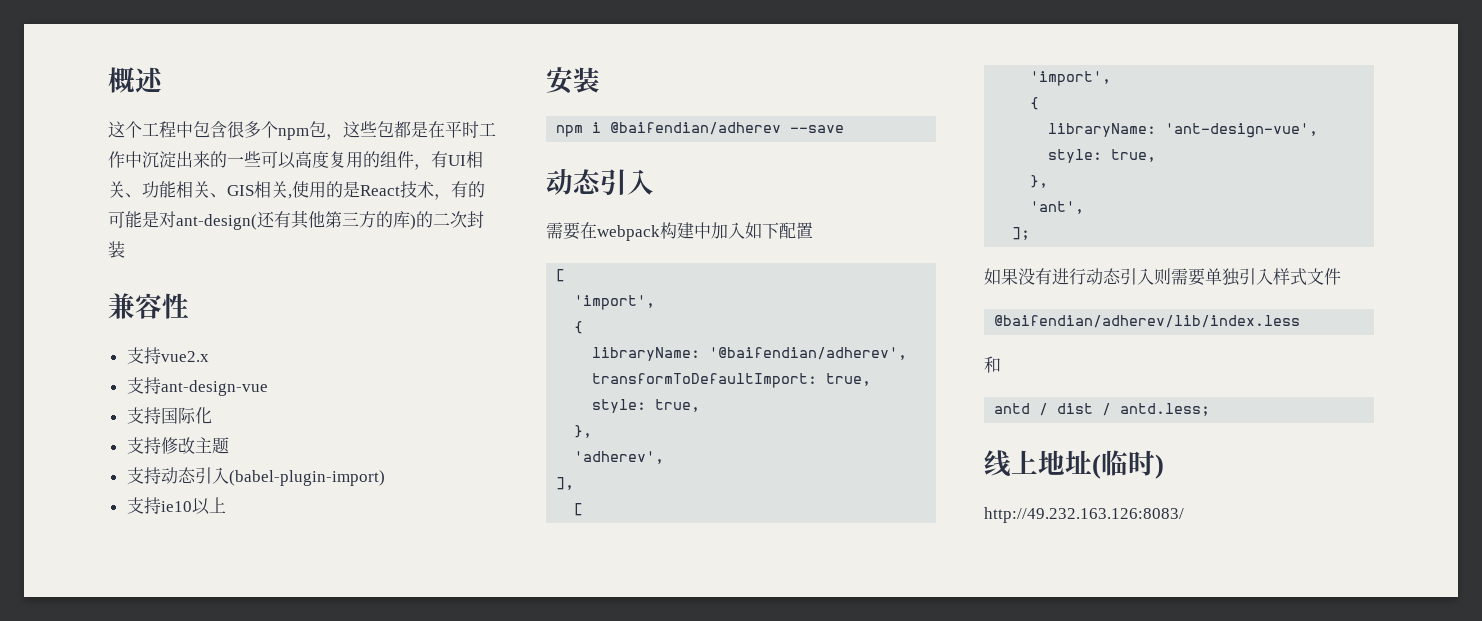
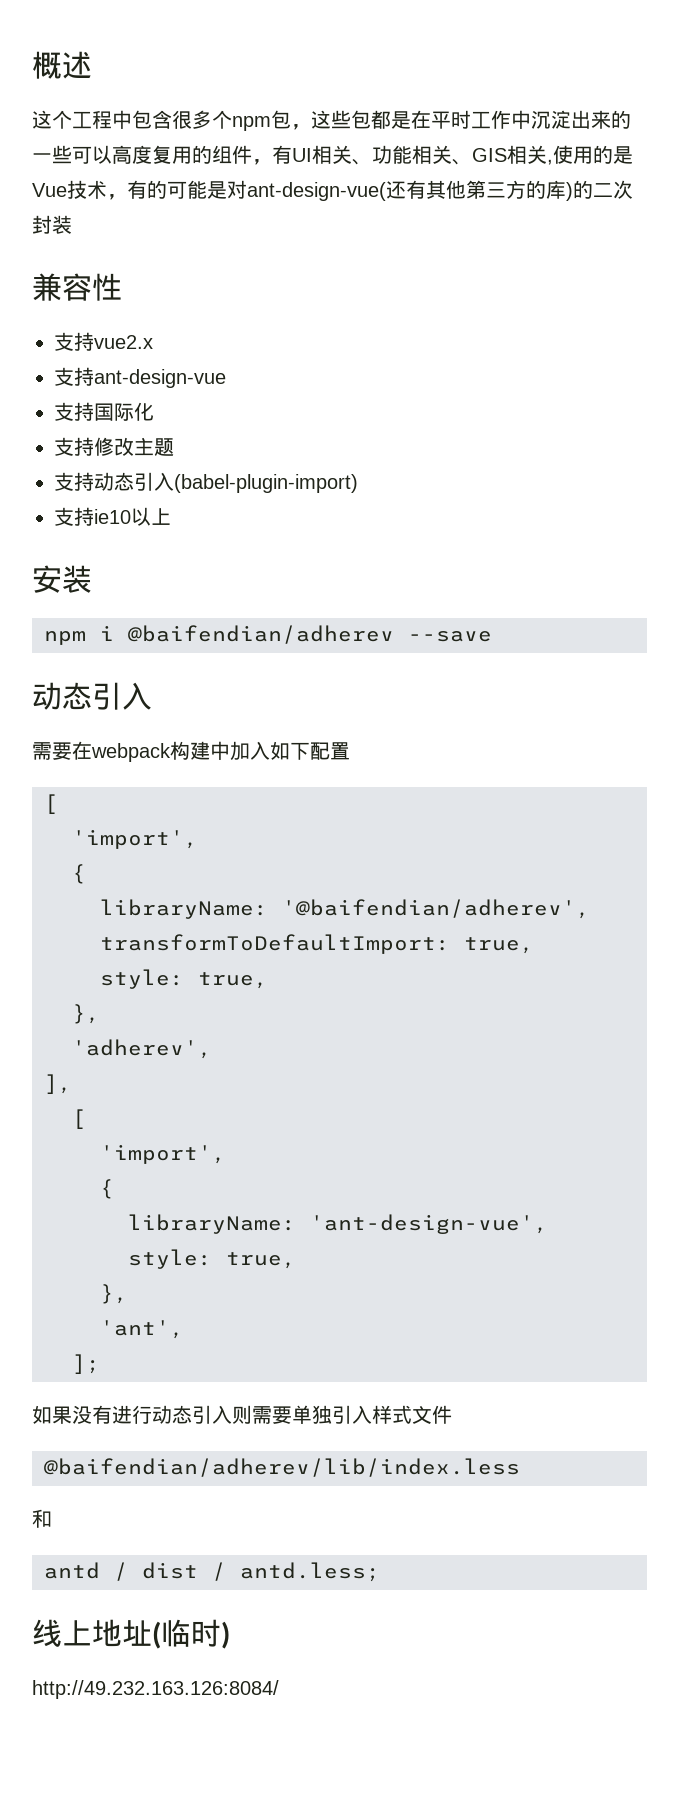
- 这个工程中包含很多个npm包，这些包都是在平时工作中沉淀出来的一些可以高度复用的组件，有UI相关、功能相关、GIS相关,使用的是React技术，有的可能是对ant-design(还有其他第三方的库)的二次封装
+ 这个工程中包含很多个npm包，这些包都是在平时工作中沉淀出来的一些可以高度复用的组件，有UI相关、功能相关、GIS相关,使用的是Vue技术，有的可能是对ant-design-vue(还有其他第三方的库)的二次封装
- http://49.232.163.126:8083/
+ http://49.232.163.126:8084/

